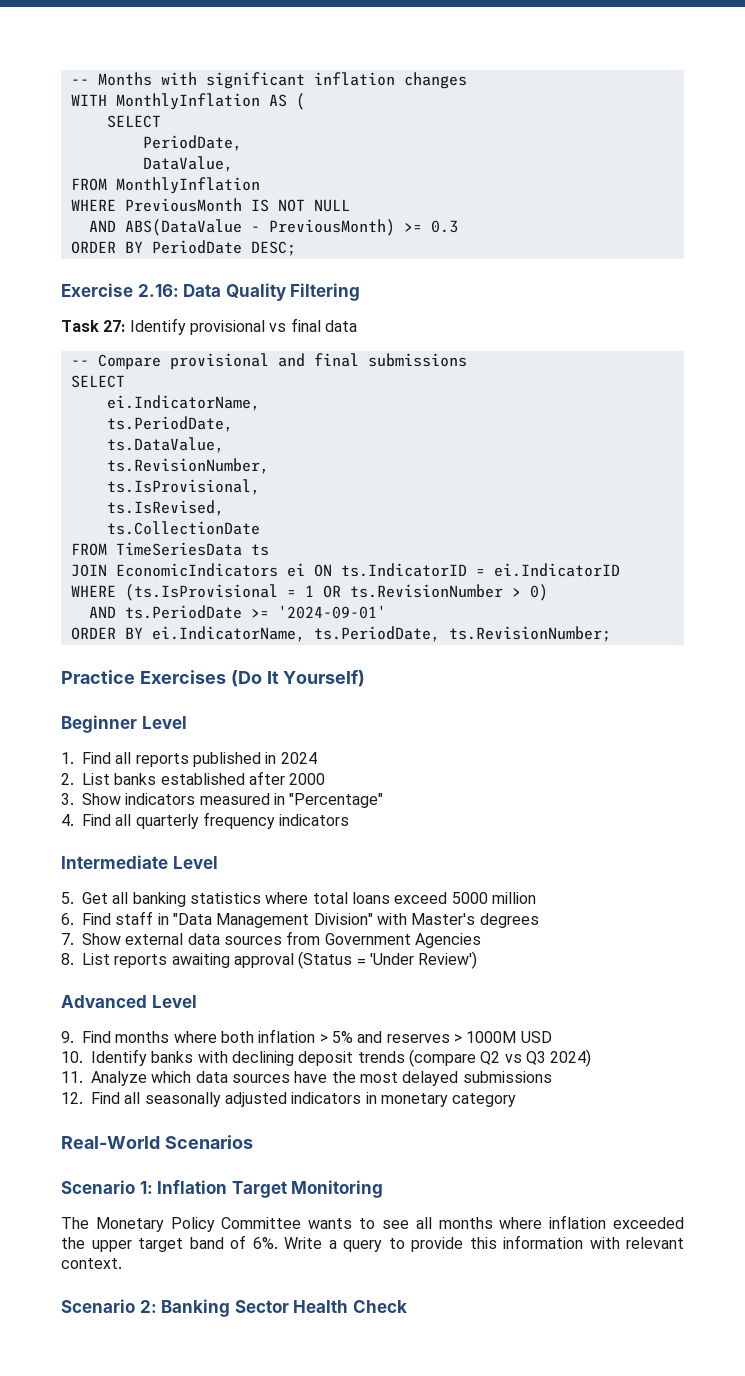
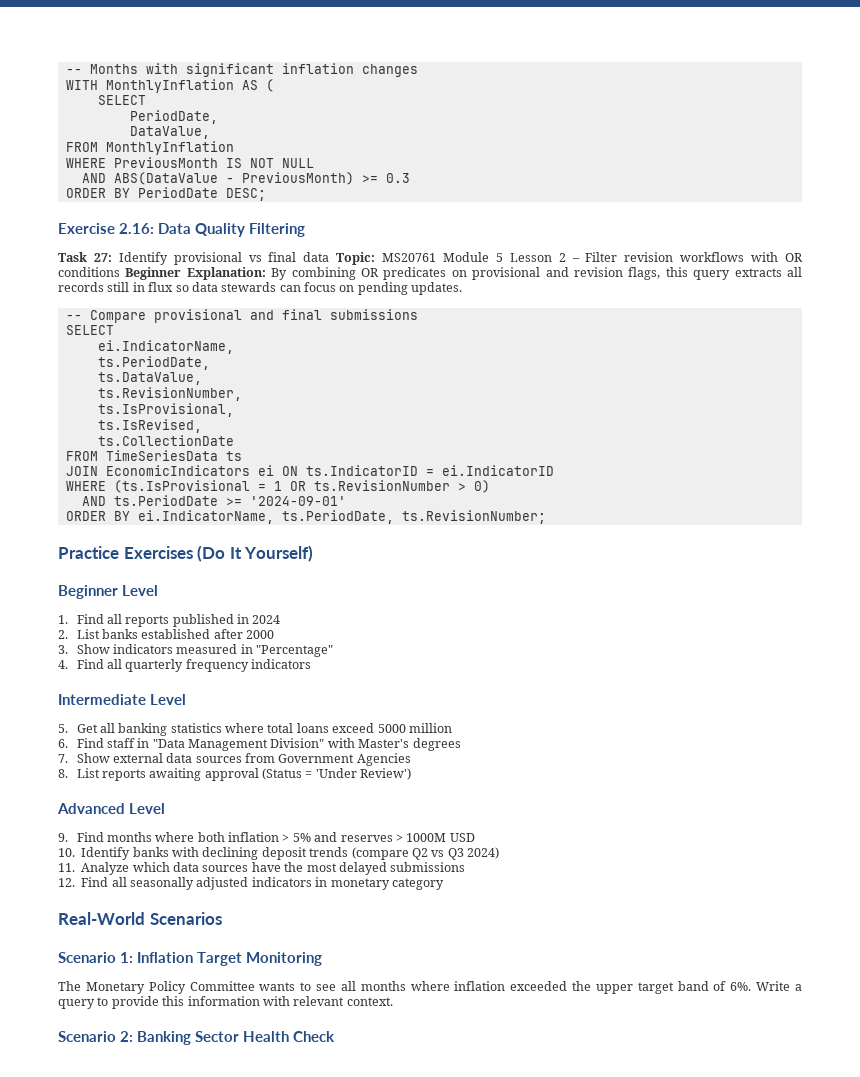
- Task 27: Identify provisional vs final data
+ Task 27: Identify provisional vs final data Topic: MS20761 Module 5 Lesson 2 – Filter revision workflows with OR conditions Beginner Explanation: By combining OR predicates on provisional and revision flags, this query extracts all records still in flux so data stewards can focus on pending updates.

